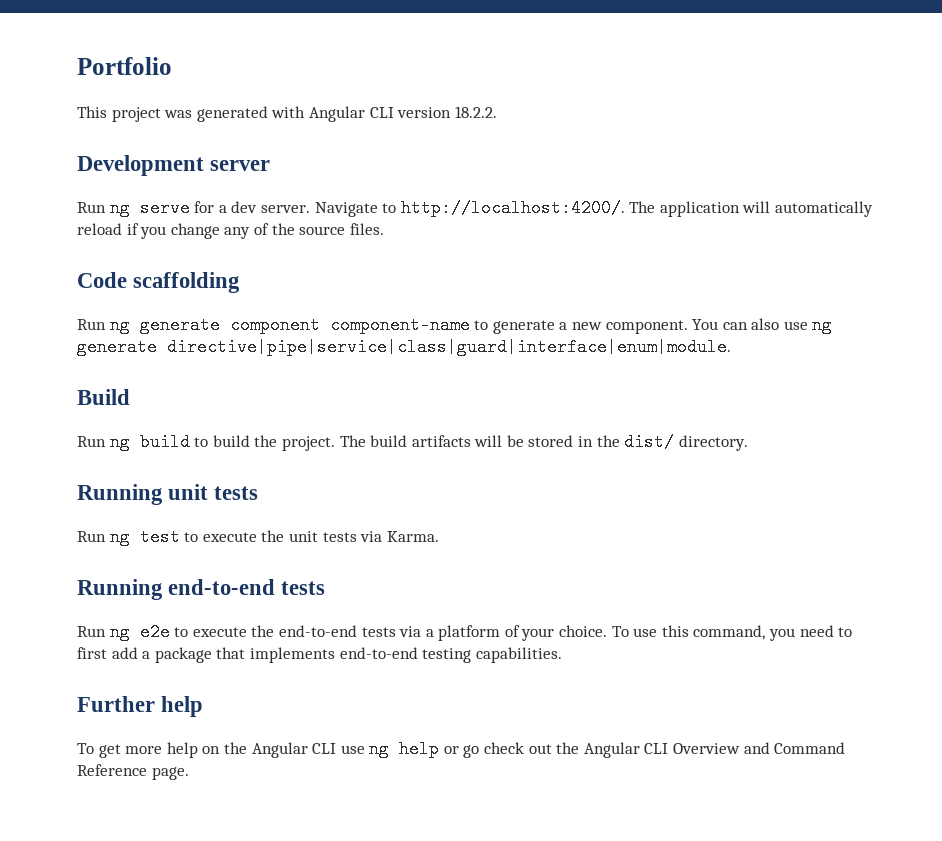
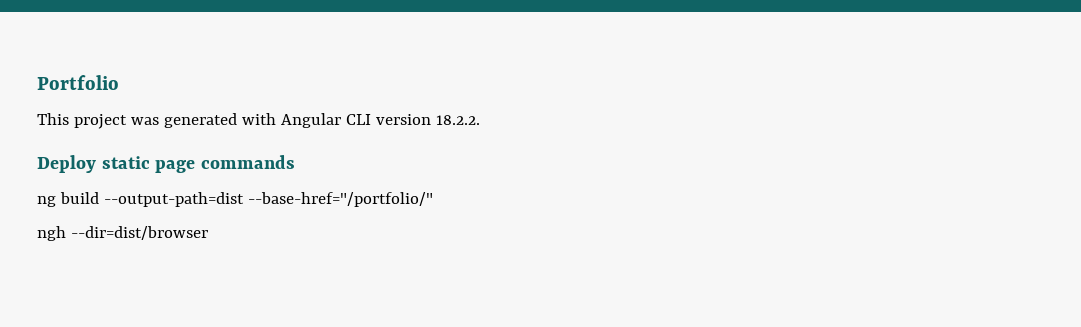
- Development server
- Run ng serve for a dev server. Navigate to http://localhost:4200/. The application will automatically reload if you change any of the source files.
- Code scaffolding
- Run ng generate component component-name to generate a new component. You can also use ng generate directive|pipe|service|class|guard|interface|enum|module.
- Build
- Run ng build to build the project. The build artifacts will be stored in the dist/ directory.
- Running unit tests
- Run ng test to execute the unit tests via Karma.
- Running end-to-end tests
- Run ng e2e to execute the end-to-end tests via a platform of your choice. To use this command, you need to first add a package that implements end-to-end testing capabilities.
- Further help
- To get more help on the Angular CLI use ng help or go check out the Angular CLI Overview and Command Reference page.
+ Deploy static page commands
+ ng build --output-path=dist --base-href="/portfolio/"
+ ngh --dir=dist/browser

